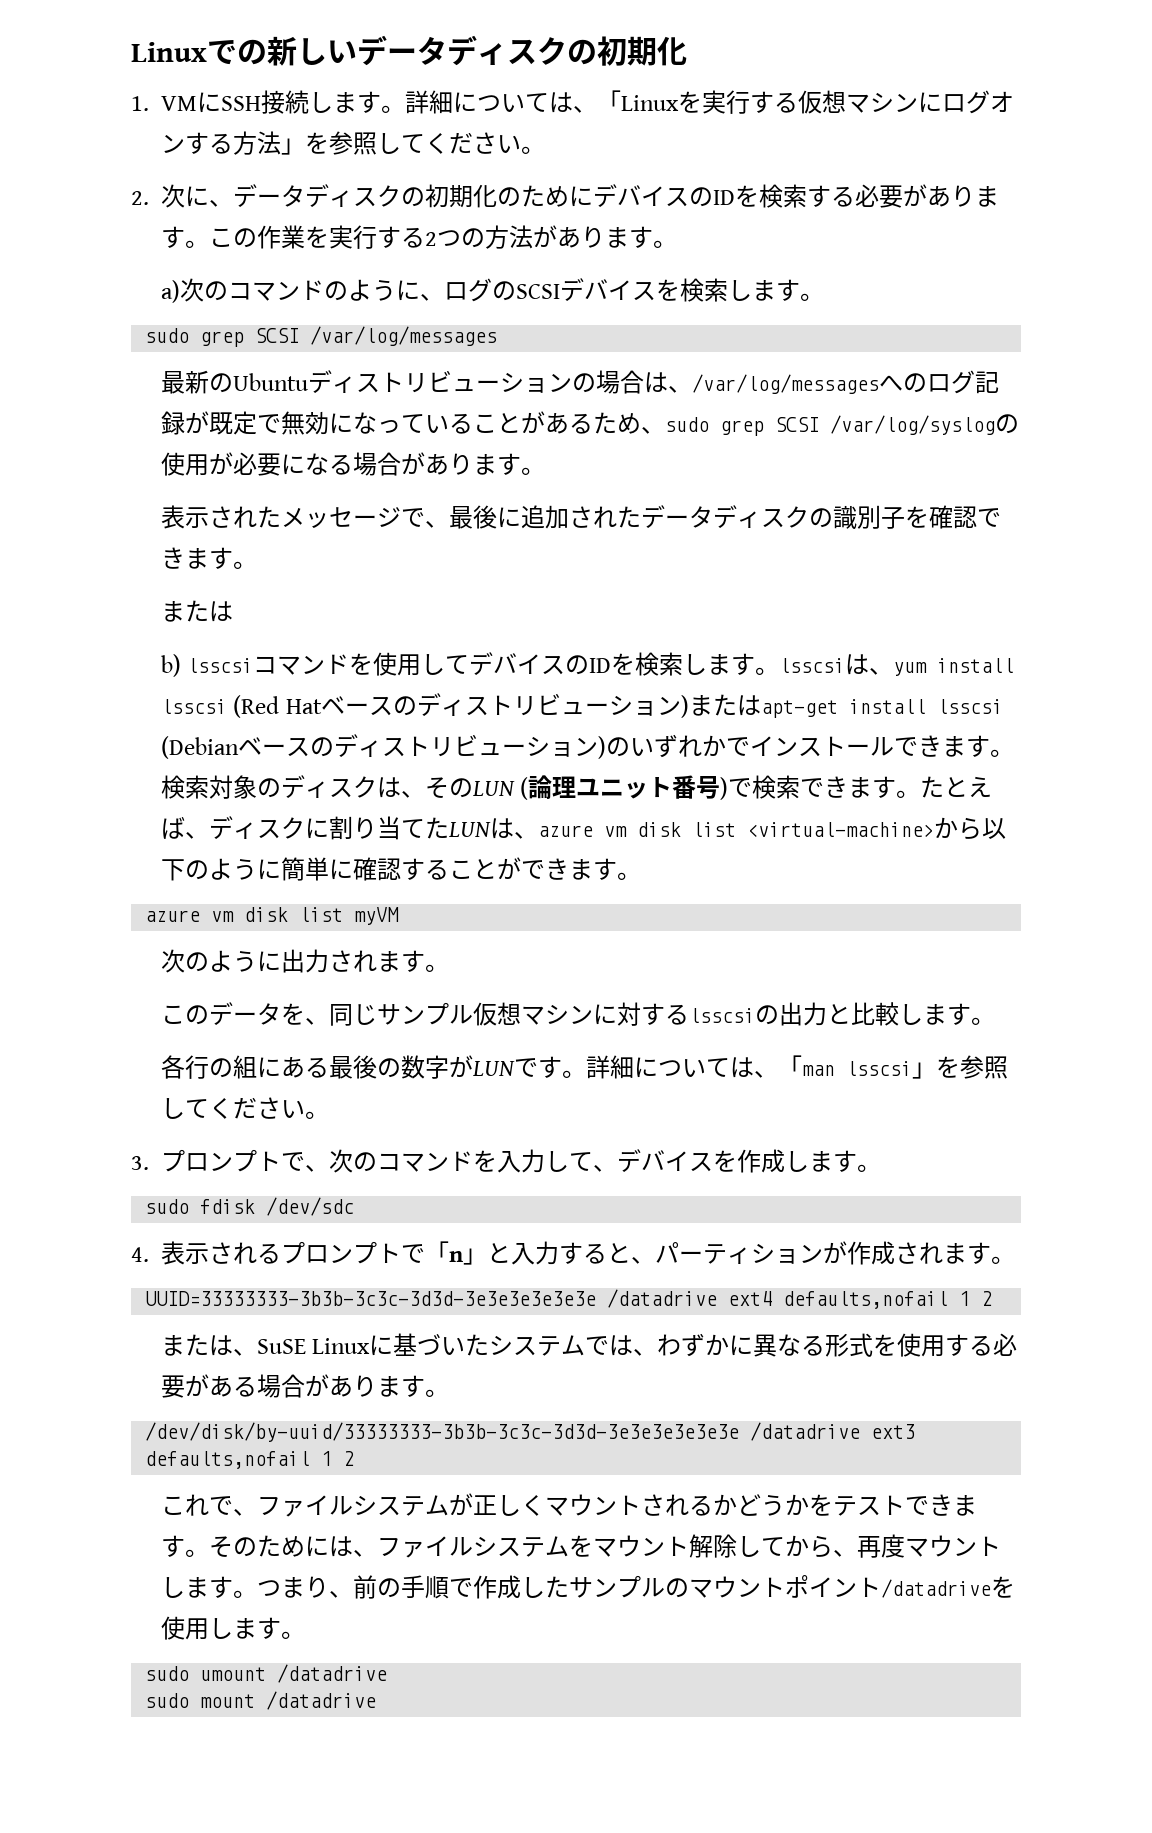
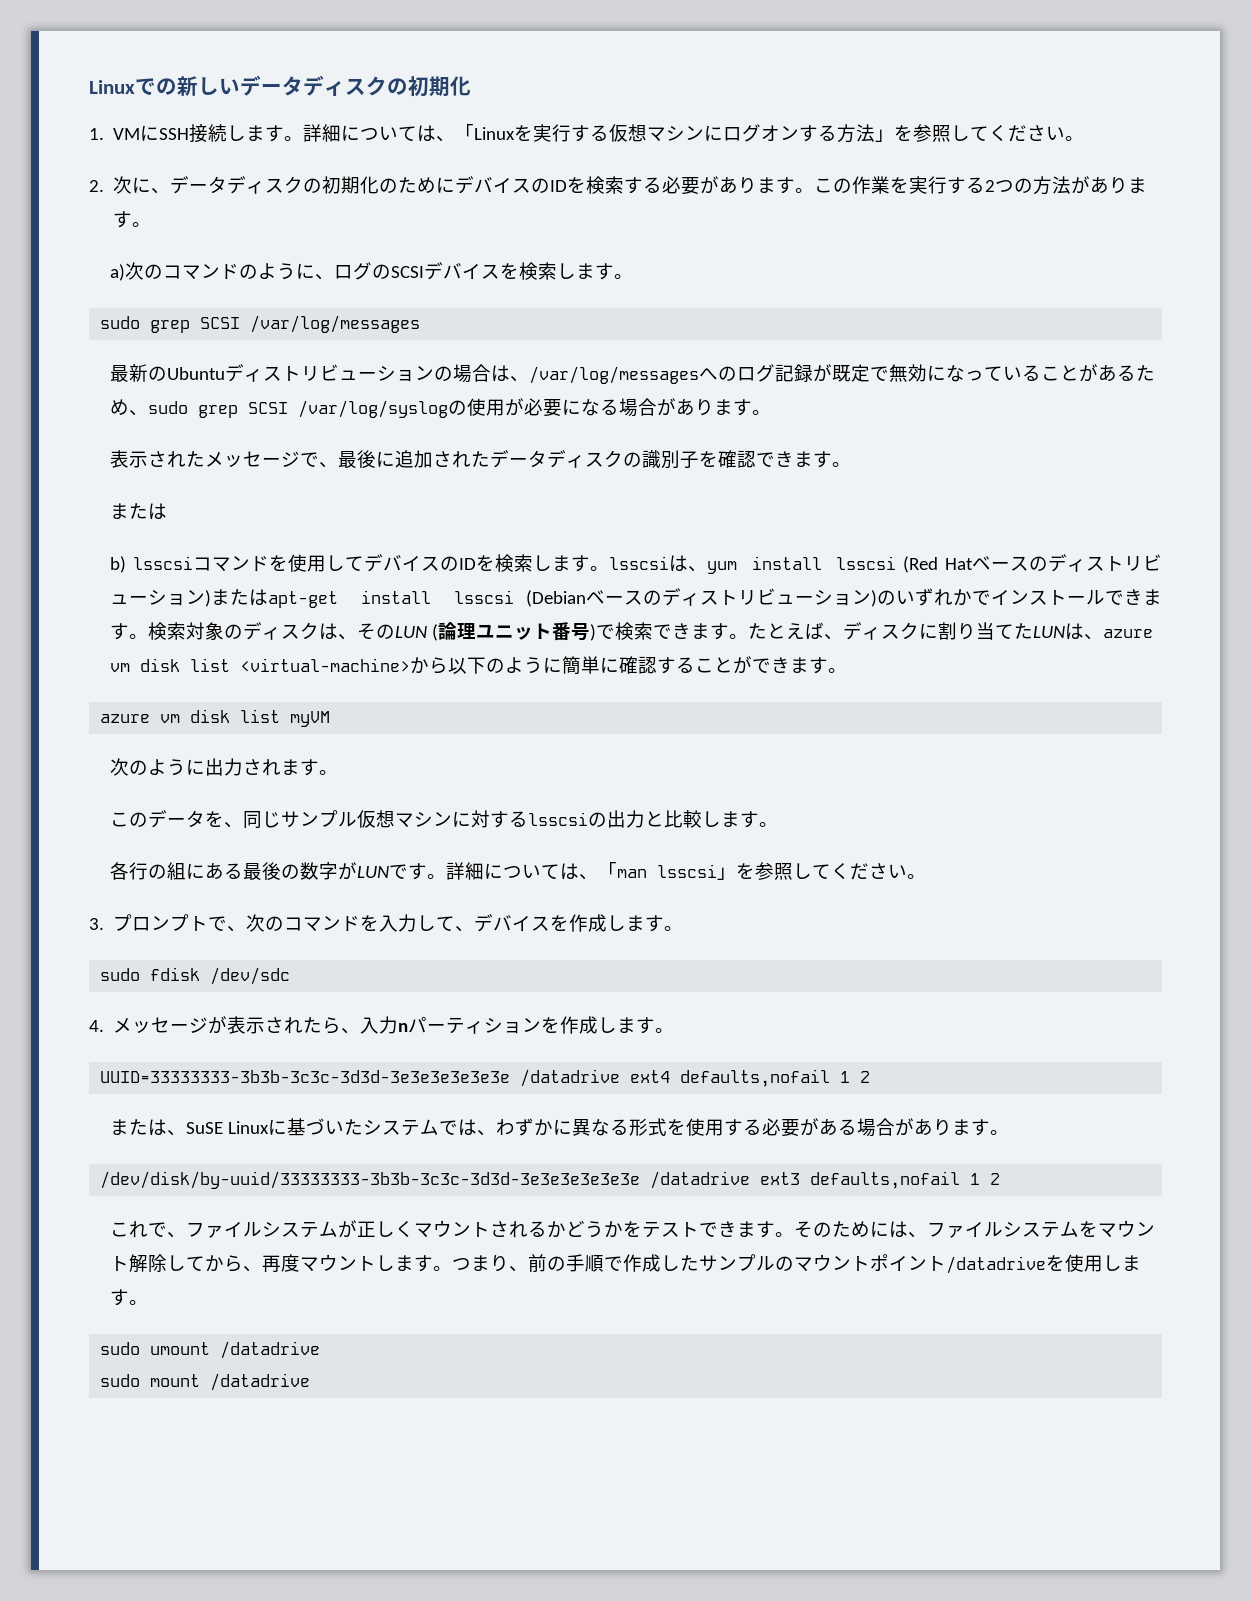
- 4.表示されるプロンプトで「n」と入力すると、パーティションが作成されます。
+ 4.メッセージが表示されたら、入力nパーティションを作成します。

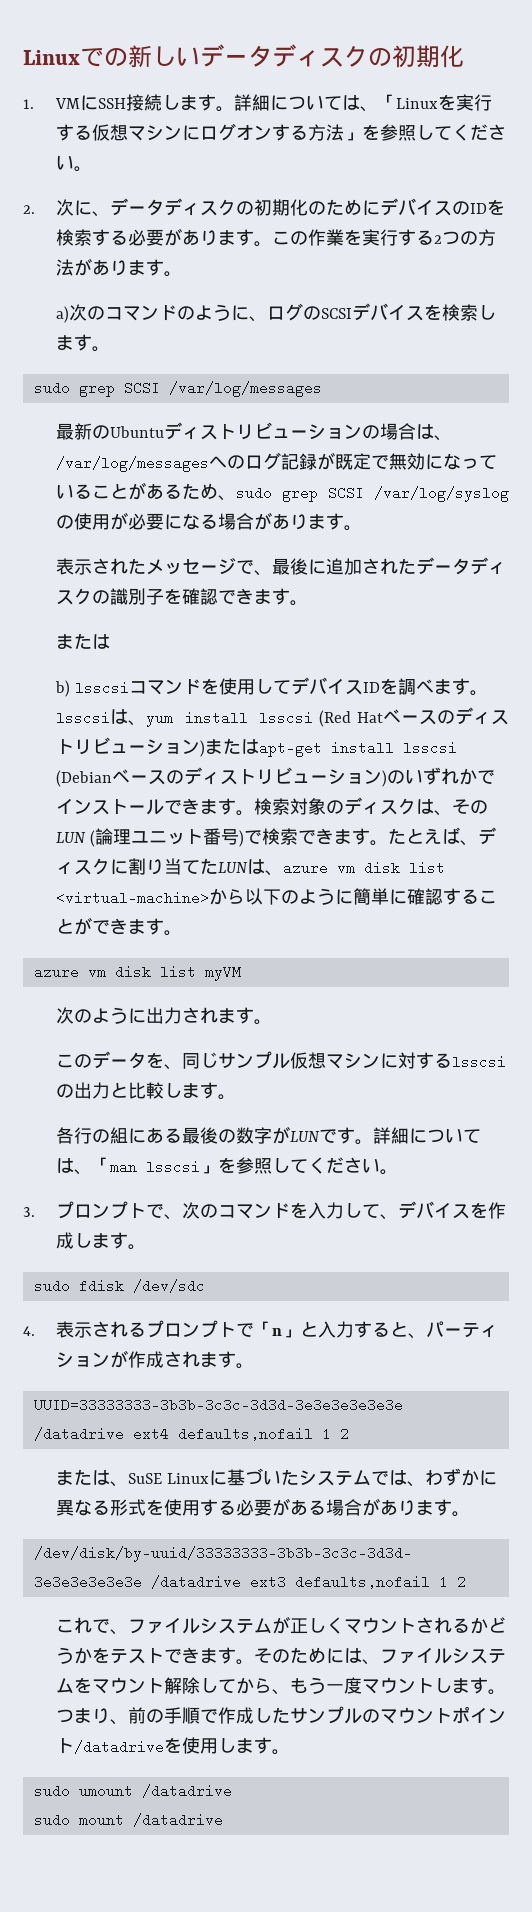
- b) lsscsiコマンドを使用してデバイスのIDを検索します。lsscsiは、yum install lsscsi (Red Hatベースのディストリビューション)またはapt-get install lsscsi (Debianベースのディストリビューション)のいずれかでインストールできます。
+ b) lsscsiコマンドを使用してデバイスIDを調べます。lsscsiは、yum install lsscsi (Red Hatベースのディストリビューション)またはapt-get install lsscsi (Debianベースのディストリビューション)のいずれかでインストールできます。
- 4.メッセージが表示されたら、入力nパーティションを作成します。
+ 4.表示されるプロンプトで「n」と入力すると、パーティションが作成されます。
- そのためには、ファイルシステムをマウント解除してから、再度マウントします。
+ そのためには、ファイルシステムをマウント解除してから、もう一度マウントします。

